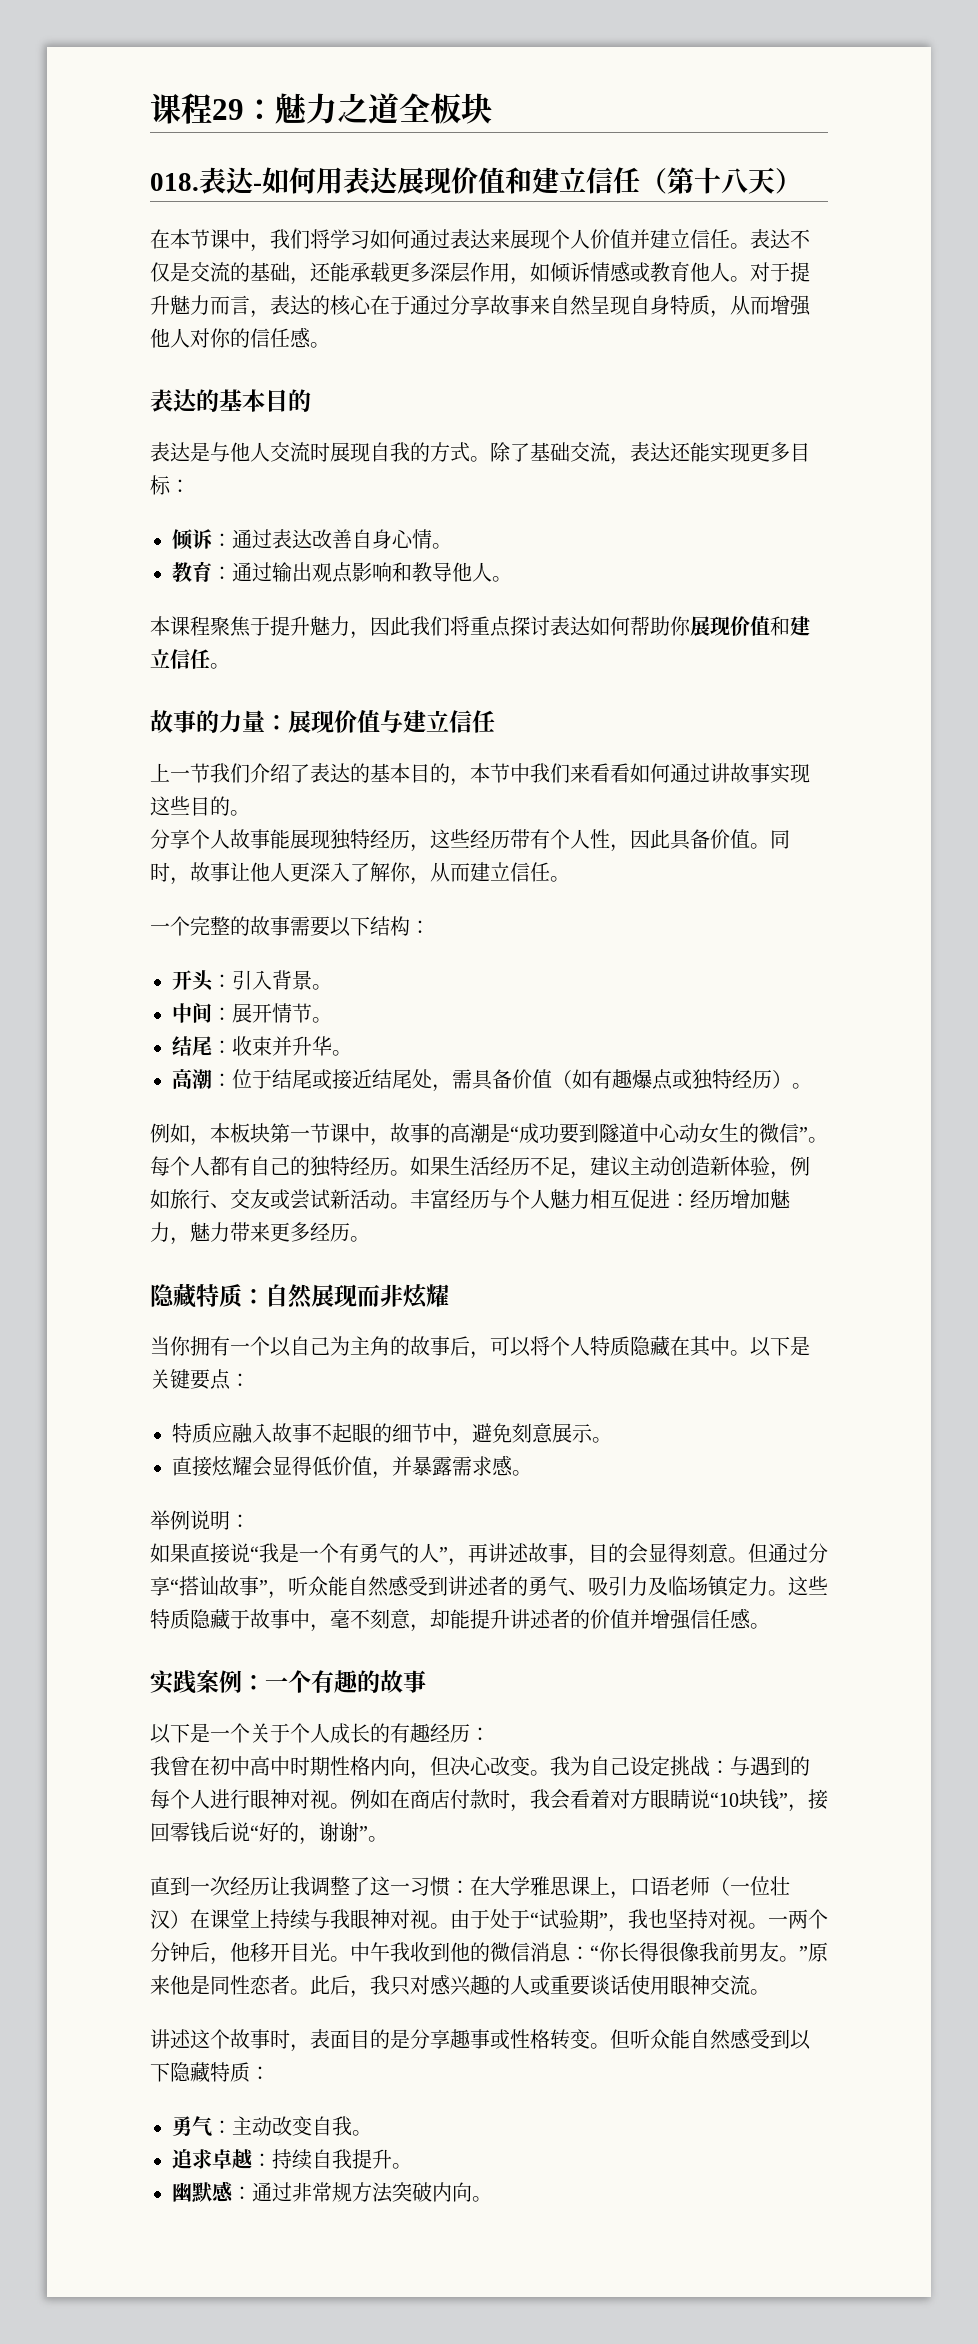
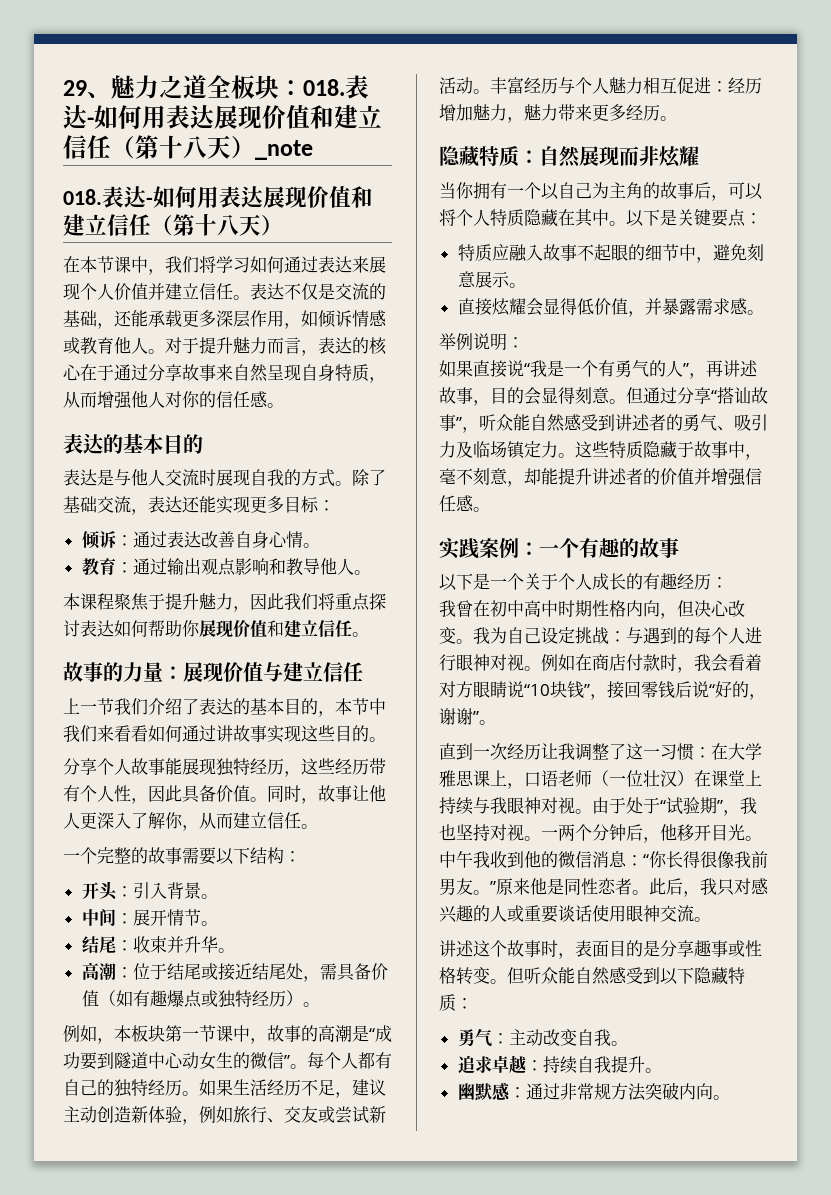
- 课程29：魅力之道全板块
+ 29、魅力之道全板块：018.表达-如何用表达展现价值和建立信任（第十八天）_note

